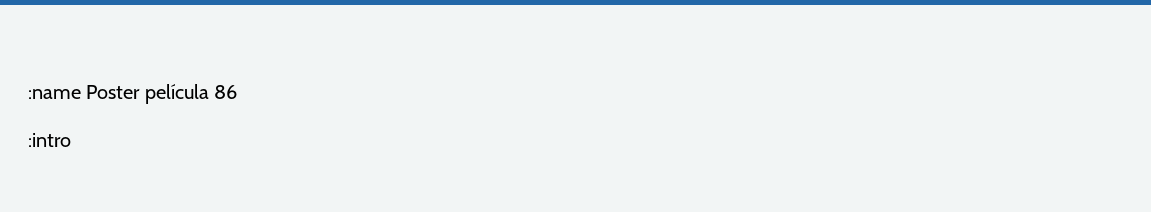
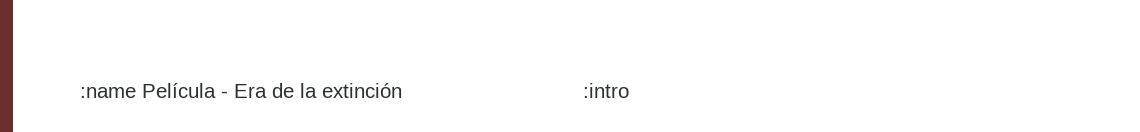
- :name Poster película 86
+ :name Película - Era de la extinción

